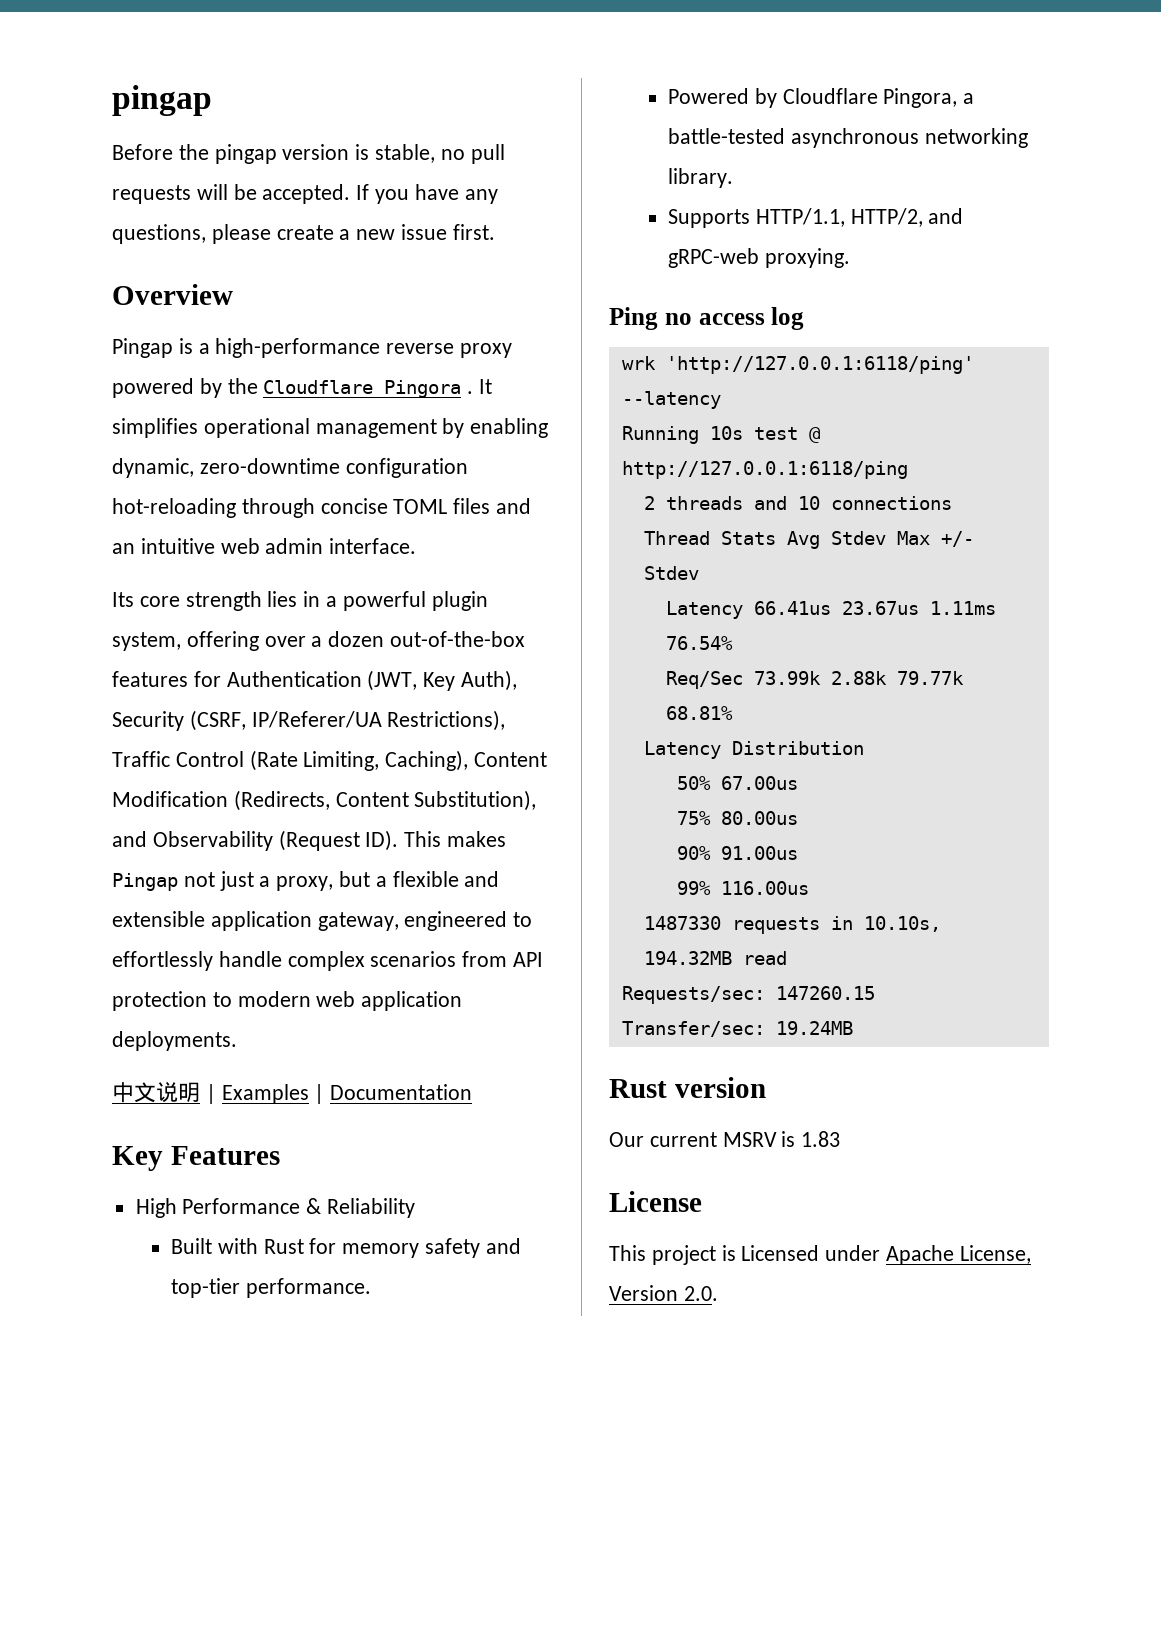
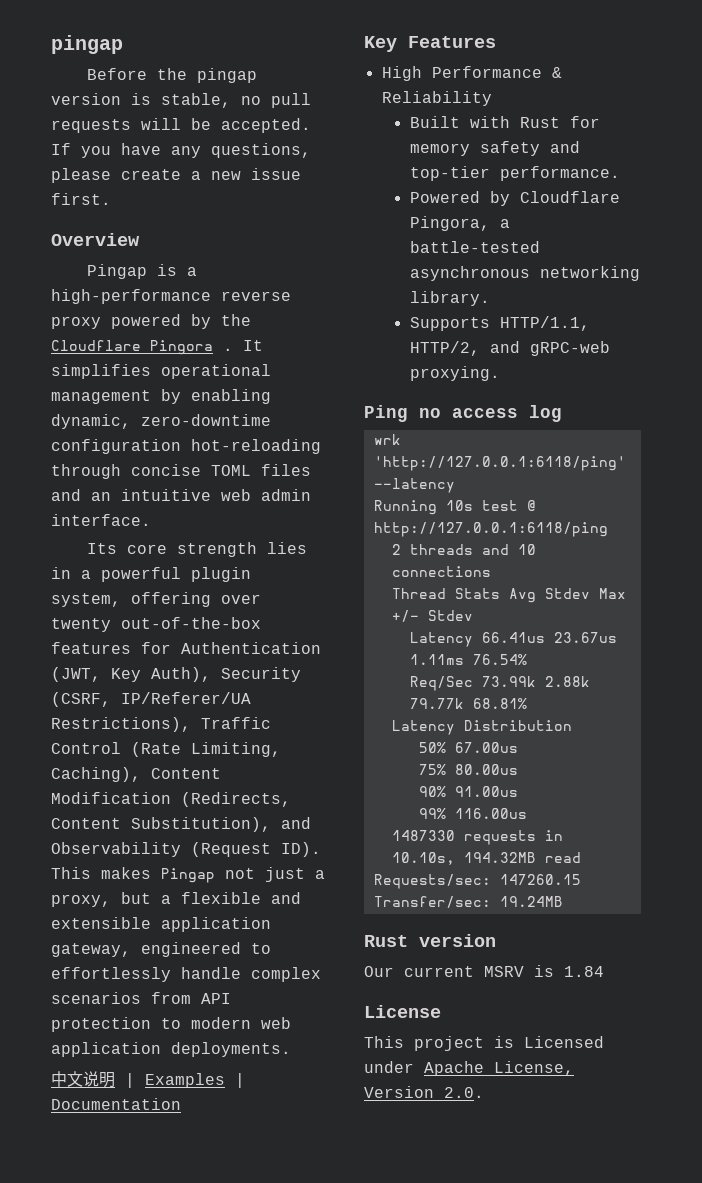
- Its core strength lies in a powerful plugin system, offering over a dozen out-of-the-box features for Authentication (JWT, Key Auth), Security (CSRF, IP/Referer/UA Restrictions), Traffic Control (Rate Limiting, Caching), Content Modification (Redirects, Content Substitution), and Observability (Request ID). This makes Pingap not just a proxy, but a flexible and extensible application gateway, engineered to effortlessly handle complex scenarios from API protection to modern web application deployments.
+ Its core strength lies in a powerful plugin system, offering over twenty out-of-the-box features for Authentication (JWT, Key Auth), Security (CSRF, IP/Referer/UA Restrictions), Traffic Control (Rate Limiting, Caching), Content Modification (Redirects, Content Substitution), and Observability (Request ID). This makes Pingap not just a proxy, but a flexible and extensible application gateway, engineered to effortlessly handle complex scenarios from API protection to modern web application deployments.
- Our current MSRV is 1.83
+ Our current MSRV is 1.84

